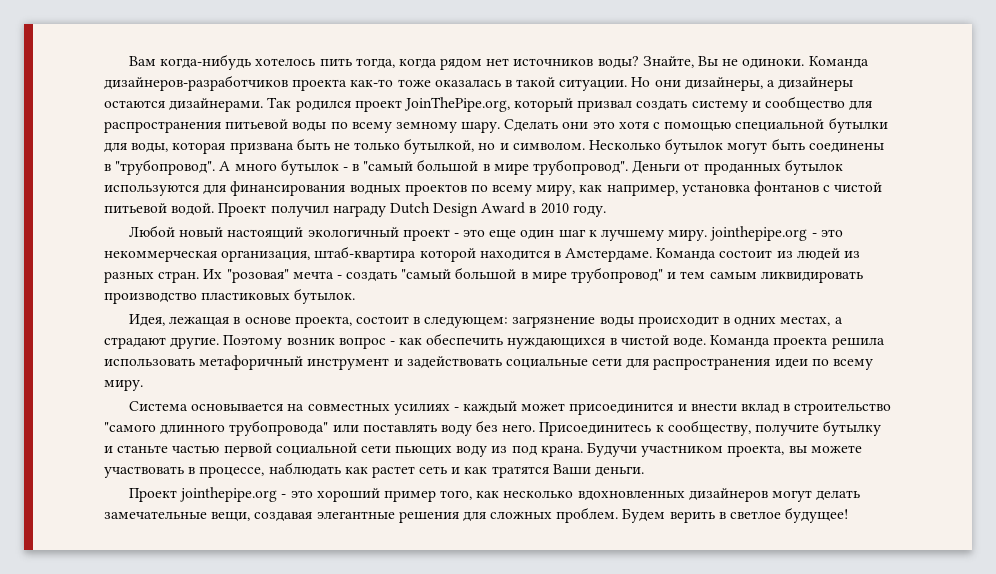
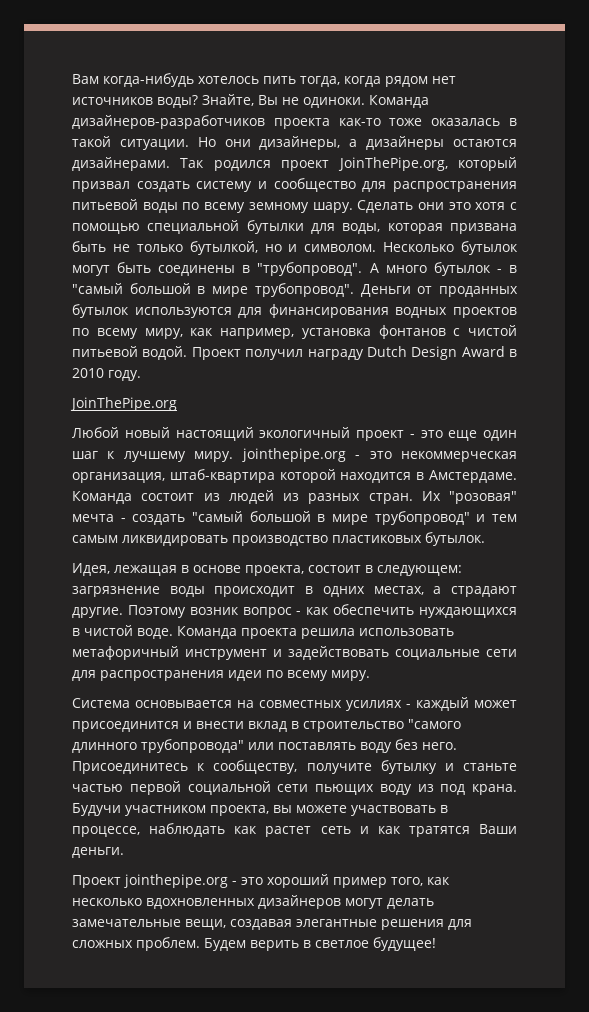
+ JoinThePipe.org

